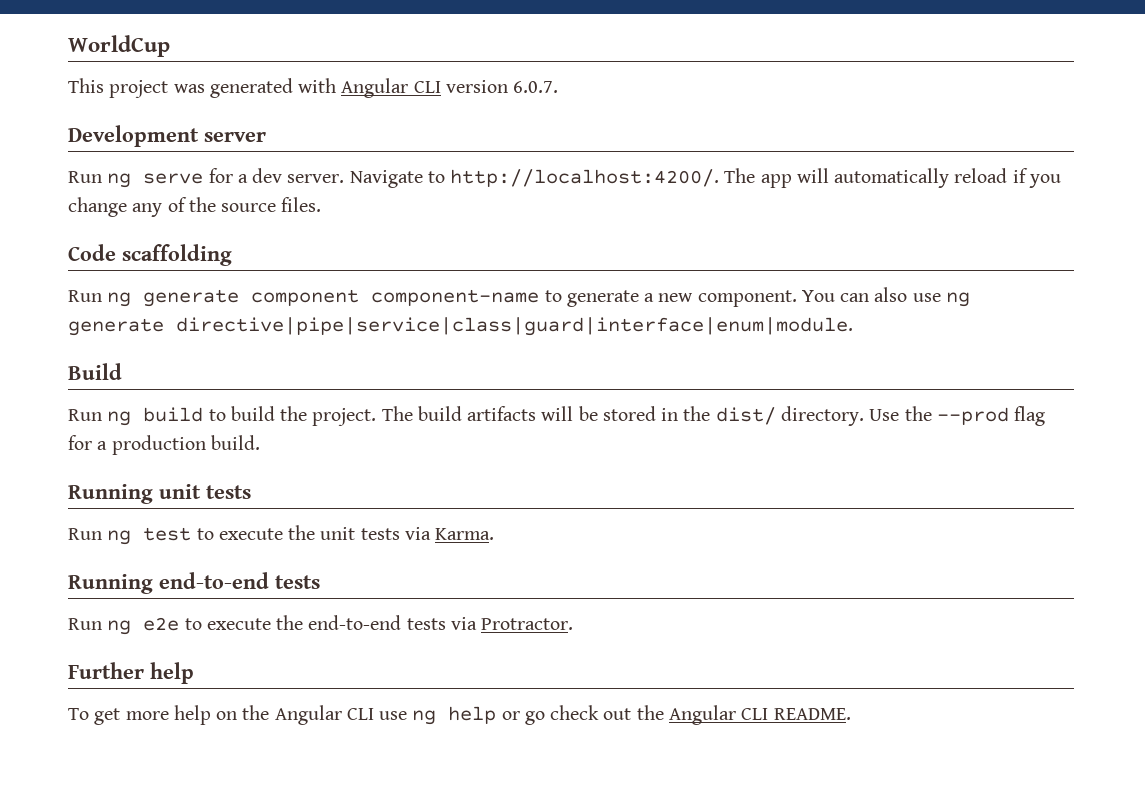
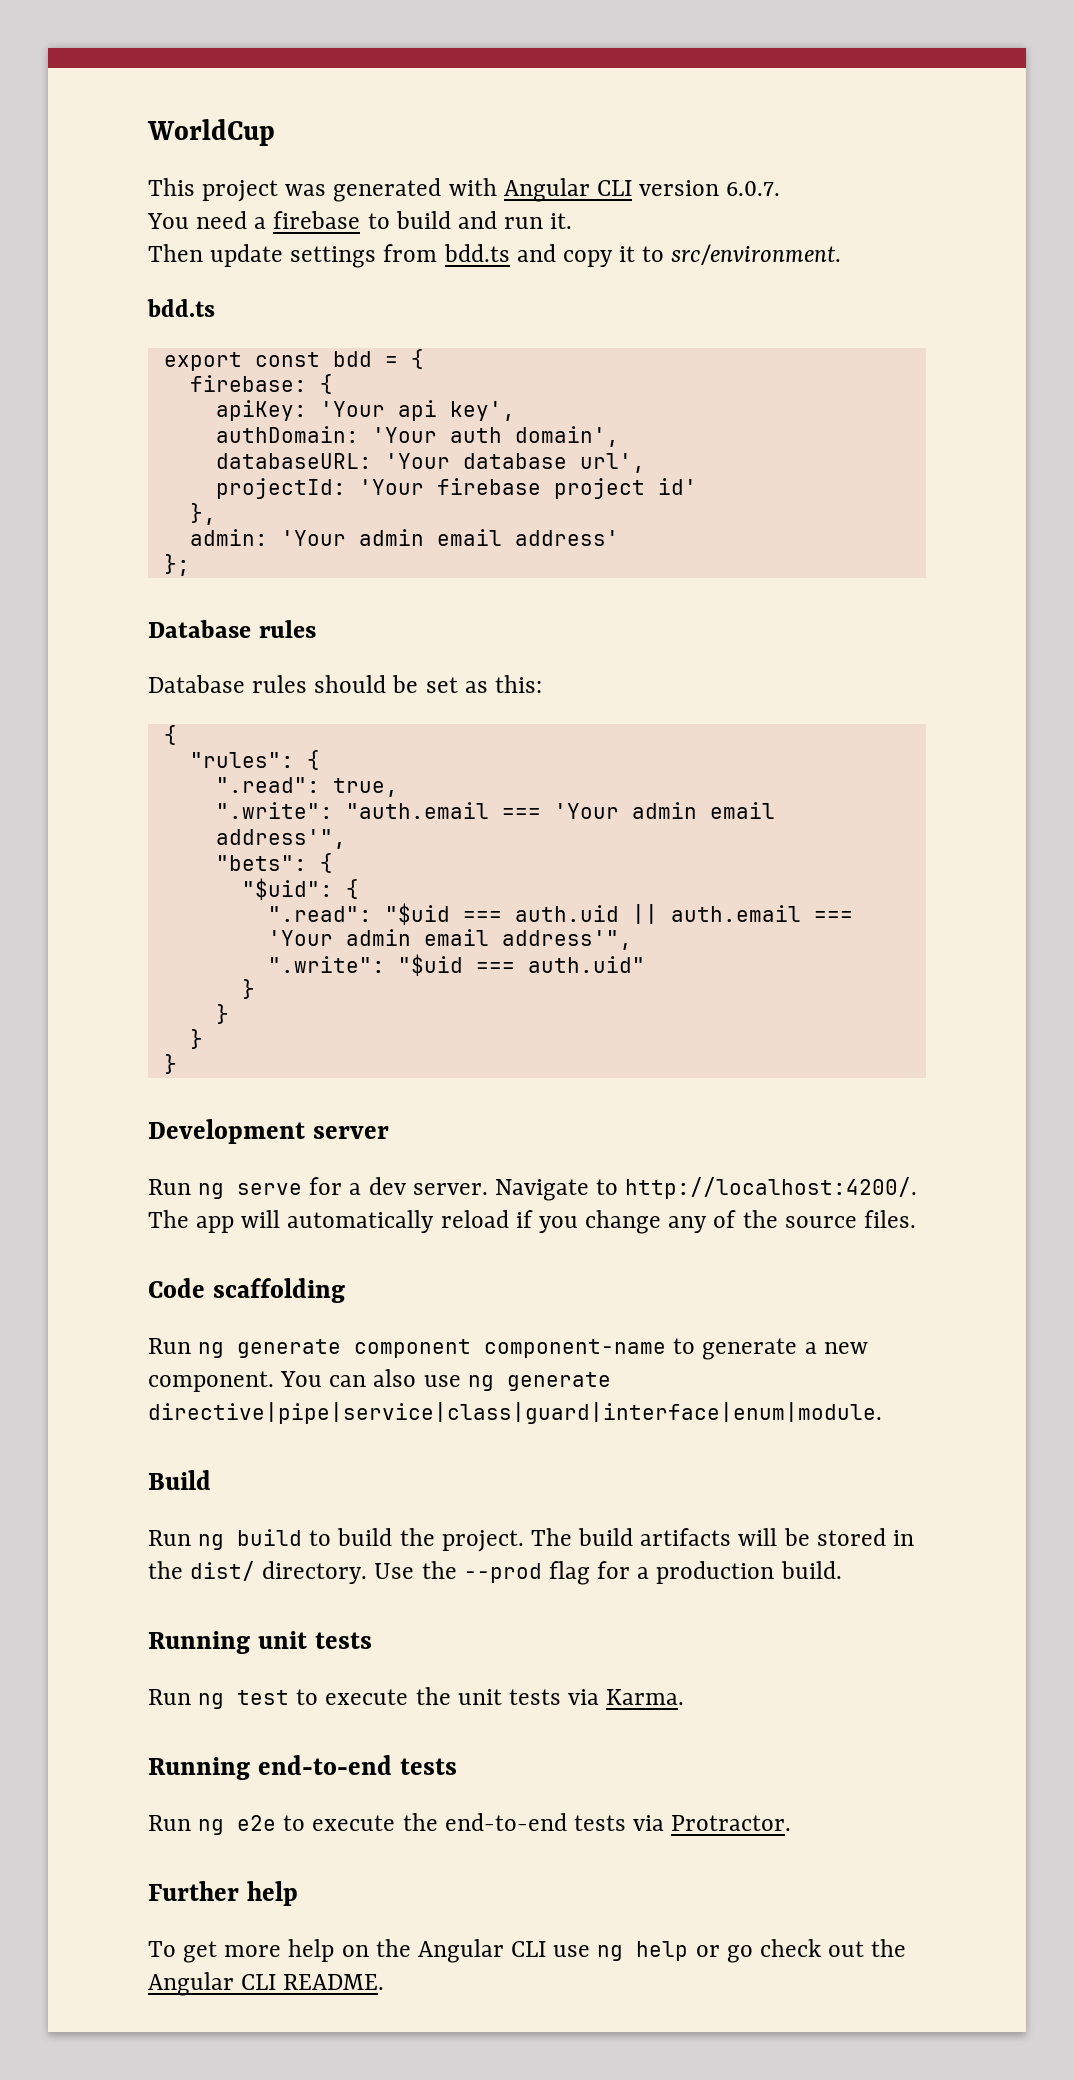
+ You need a firebase to build and run it.
+ Then update settings from bdd.ts and copy it to src/environment.
+ bdd.ts
+ export const bdd = {
+ firebase: {
+ apiKey: 'Your api key',
+ authDomain: 'Your auth domain',
+ databaseURL: 'Your database url',
+ projectId: 'Your firebase project id'
+ },
+ admin: 'Your admin email address'
+ };
+ Database rules
+ Database rules should be set as this:
+ {
+ "rules": {
+ ".read": true,
+ ".write": "auth.email === 'Your admin email address'",
+ "bets": {
+ "$uid": {
+ ".read": "$uid === auth.uid || auth.email === 'Your admin email address'",
+ ".write": "$uid === auth.uid"
+ }
+ }
+ }
+ }

